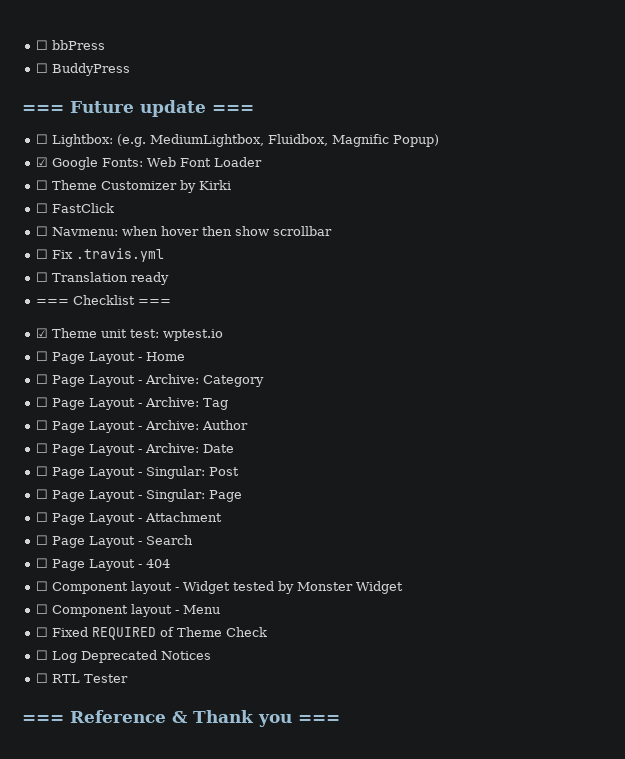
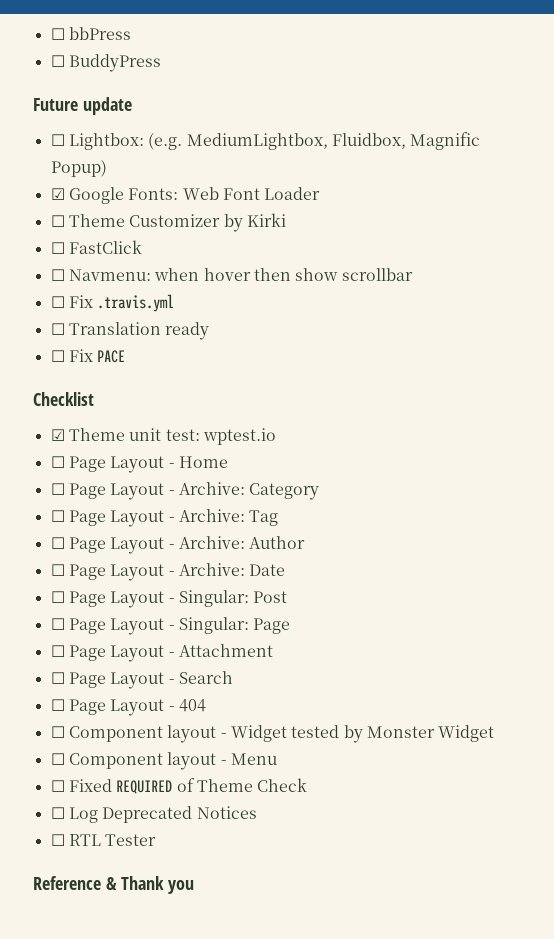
- === Future update ===
+ Future update
- === Checklist ===
+ ☐ Fix PACE
+ Checklist
- === Reference & Thank you ===
+ Reference & Thank you

